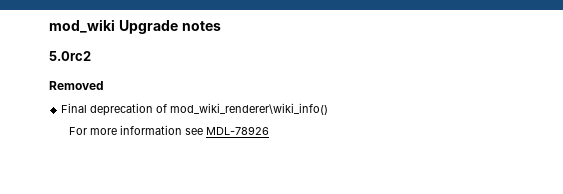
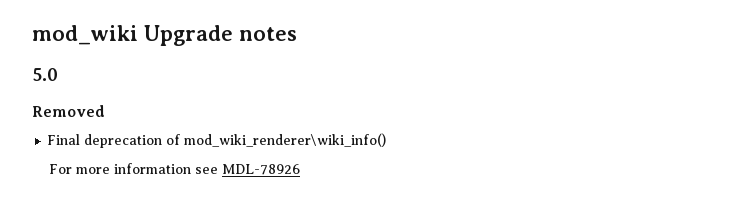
- 5.0rc2
+ 5.0

